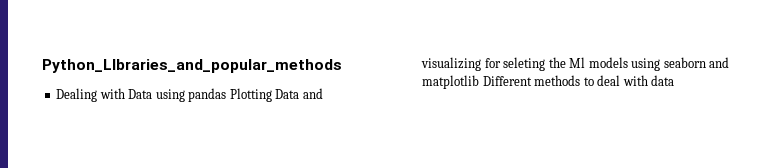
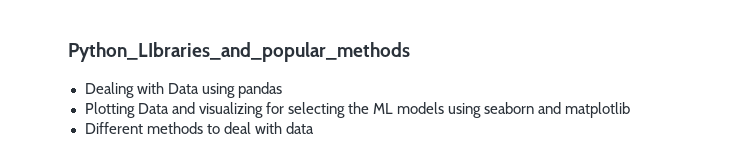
- Dealing with Data using pandas Plotting Data and visualizing for seleting the Ml models using seaborn and matplotlib Different methods to deal with data
+ Dealing with Data using pandas
+ Plotting Data and visualizing for selecting the ML models using seaborn and matplotlib
+ Different methods to deal with data

